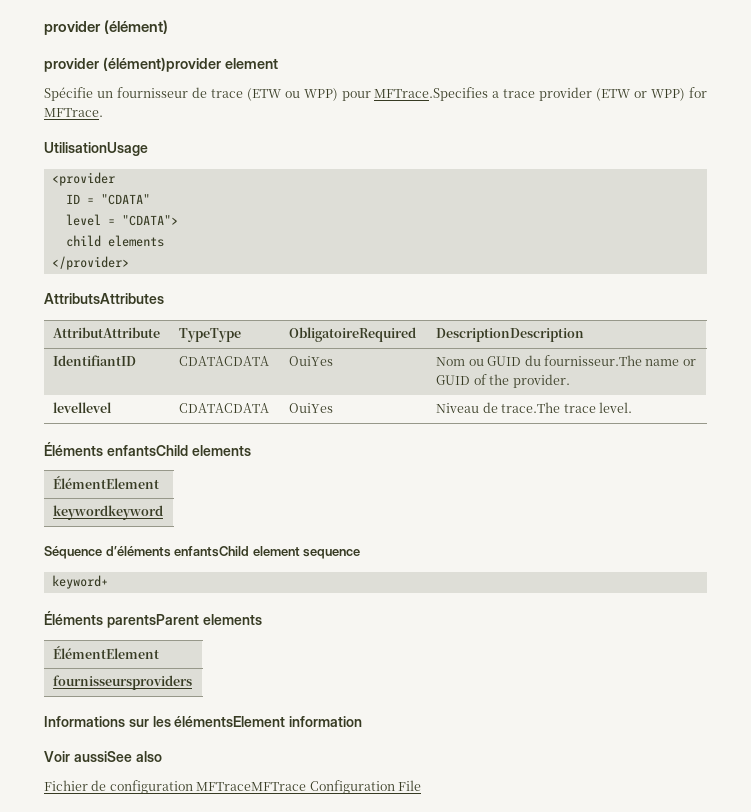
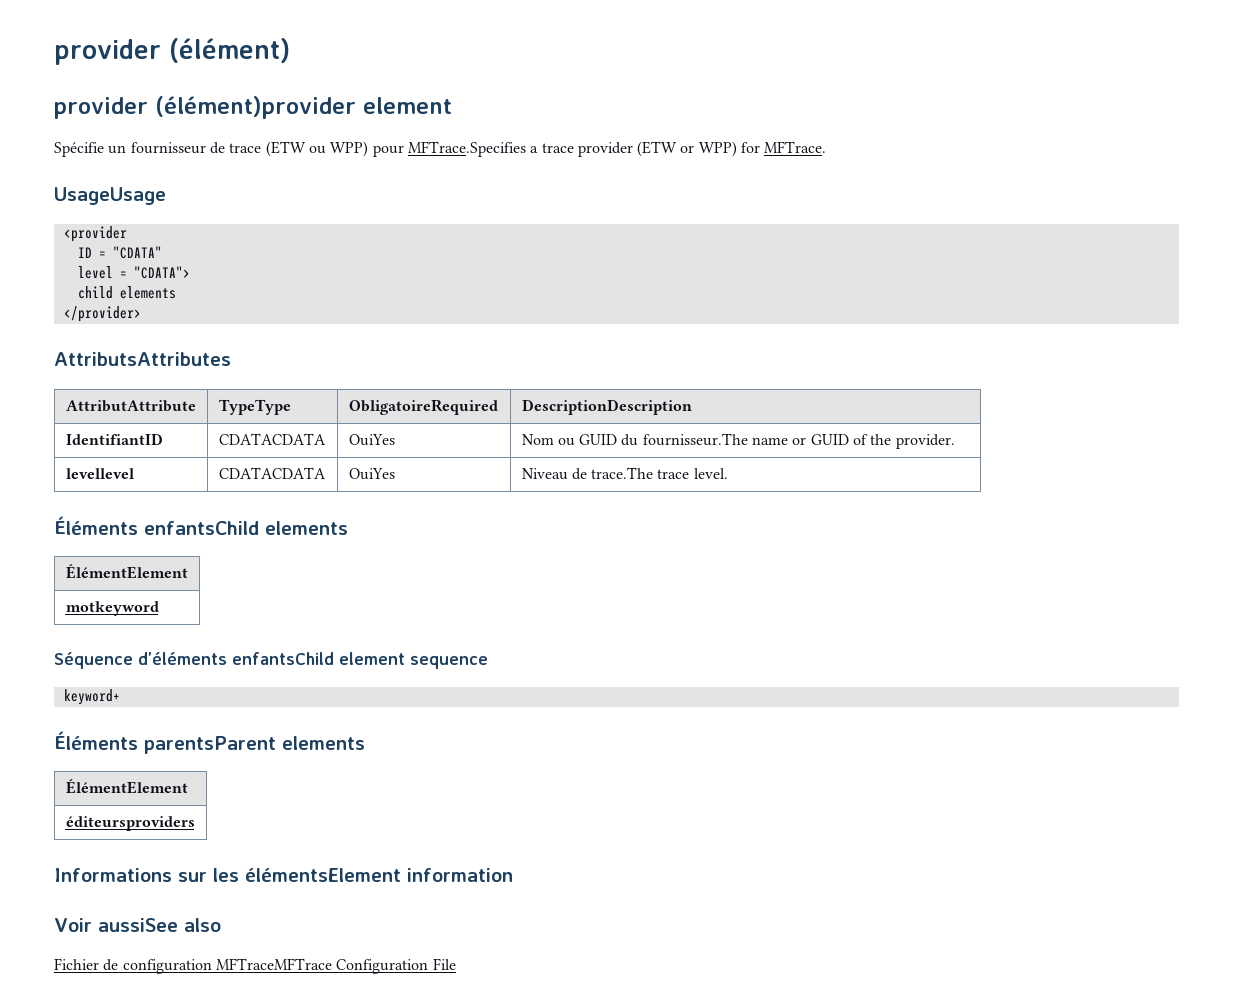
- UtilisationUsage
+ UsageUsage
- keywordkeyword
+ motkeyword
- fournisseursproviders
+ éditeursproviders

